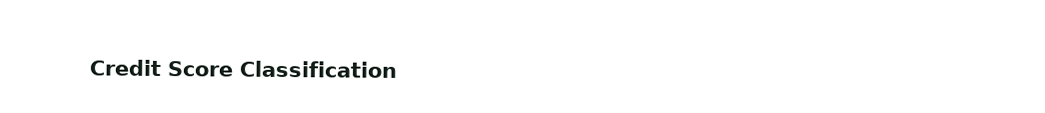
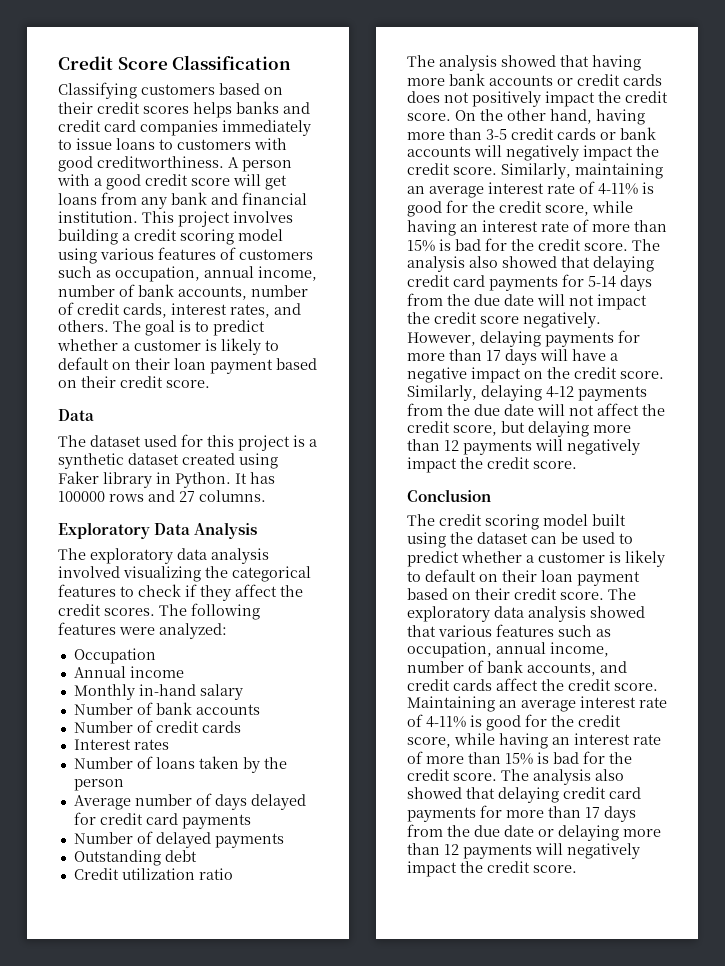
+ Classifying customers based on their credit scores helps banks and credit card companies immediately to issue loans to customers with good creditworthiness. A person with a good credit score will get loans from any bank and financial institution. This project involves building a credit scoring model using various features of customers such as occupation, annual income, number of bank accounts, number of credit cards, interest rates, and others. The goal is to predict whether a customer is likely to default on their loan payment based on their credit score.
+ Data
+ The dataset used for this project is a synthetic dataset created using Faker library in Python. It has 100000 rows and 27 columns.
+ Exploratory Data Analysis
+ The exploratory data analysis involved visualizing the categorical features to check if they affect the credit scores. The following features were analyzed:
+ Occupation
+ Annual income
+ Monthly in-hand salary
+ Number of bank accounts
+ Number of credit cards
+ Interest rates
+ Number of loans taken by the person
+ Average number of days delayed for credit card payments
+ Number of delayed payments
+ Outstanding debt
+ Credit utilization ratio
+ The analysis showed that having more bank accounts or credit cards does not positively impact the credit score. On the other hand, having more than 3-5 credit cards or bank accounts will negatively impact the credit score. Similarly, maintaining an average interest rate of 4-11% is good for the credit score, while having an interest rate of more than 15% is bad for the credit score. The analysis also showed that delaying credit card payments for 5-14 days from the due date will not impact the credit score negatively. However, delaying payments for more than 17 days will have a negative impact on the credit score. Similarly, delaying 4-12 payments from the due date will not affect the credit score, but delaying more than 12 payments will negatively impact the credit score.
+ Conclusion
+ The credit scoring model built using the dataset can be used to predict whether a customer is likely to default on their loan payment based on their credit score. The exploratory data analysis showed that various features such as occupation, annual income, number of bank accounts, and credit cards affect the credit score. Maintaining an average interest rate of 4-11% is good for the credit score, while having an interest rate of more than 15% is bad for the credit score. The analysis also showed that delaying credit card payments for more than 17 days from the due date or delaying more than 12 payments will negatively impact the credit score.

